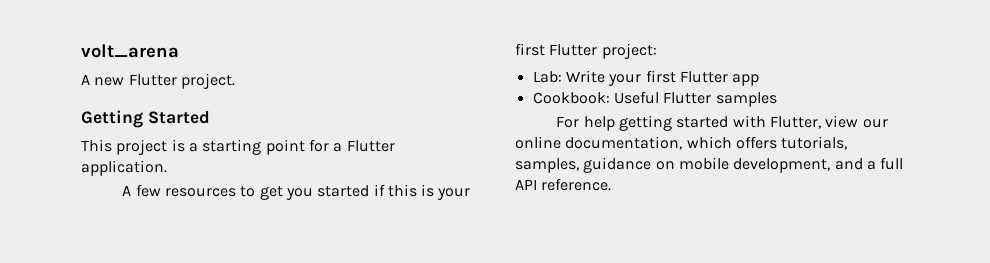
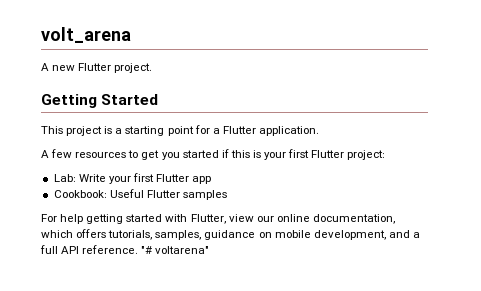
+ "# voltarena"

